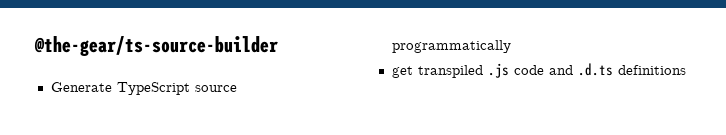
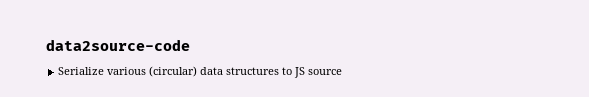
- @the-gear/ts-source-builder
- Generate TypeScript source programmatically
- get transpiled .js code and .d.ts definitions
+ data2source-code
+ Serialize various (circular) data structures to JS source

